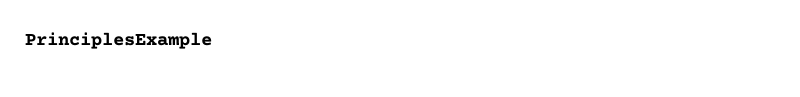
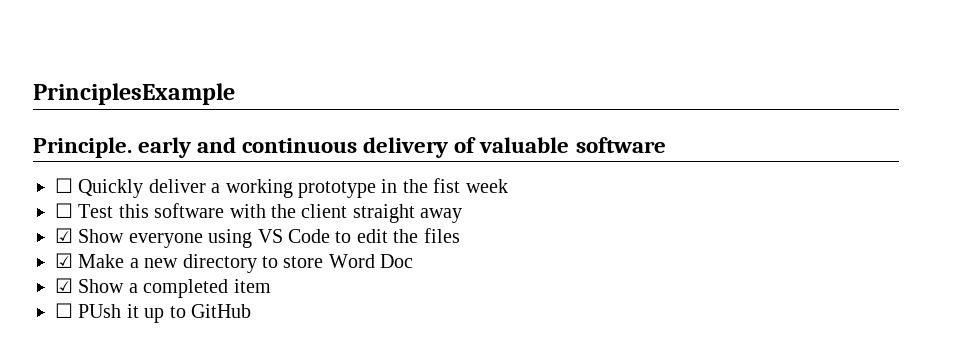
+ Principle. early and continuous delivery of valuable software
+ ☐ Quickly deliver a working prototype in the fist week
+ ☐ Test this software with the client straight away
+ ☑ Show everyone using VS Code to edit the files
+ ☑ Make a new directory to store Word Doc
+ ☑ Show a completed item
+ ☐ PUsh it up to GitHub

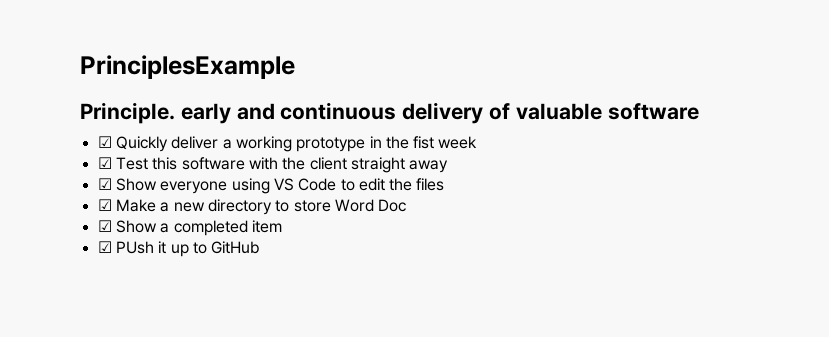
- ☐ Quickly deliver a working prototype in the fist week
+ ☑ Quickly deliver a working prototype in the fist week
- ☐ Test this software with the client straight away
+ ☑ Test this software with the client straight away
- ☐ PUsh it up to GitHub
+ ☑ PUsh it up to GitHub

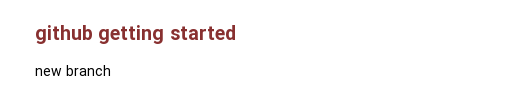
- PrinciplesExample
- Principle. early and continuous delivery of valuable software
- ☑ Quickly deliver a working prototype in the fist week
- ☑ Test this software with the client straight away
- ☑ Show everyone using VS Code to edit the files
- ☑ Make a new directory to store Word Doc
- ☑ Show a completed item
- ☑ PUsh it up to GitHub
+ github getting started
+ new branch

